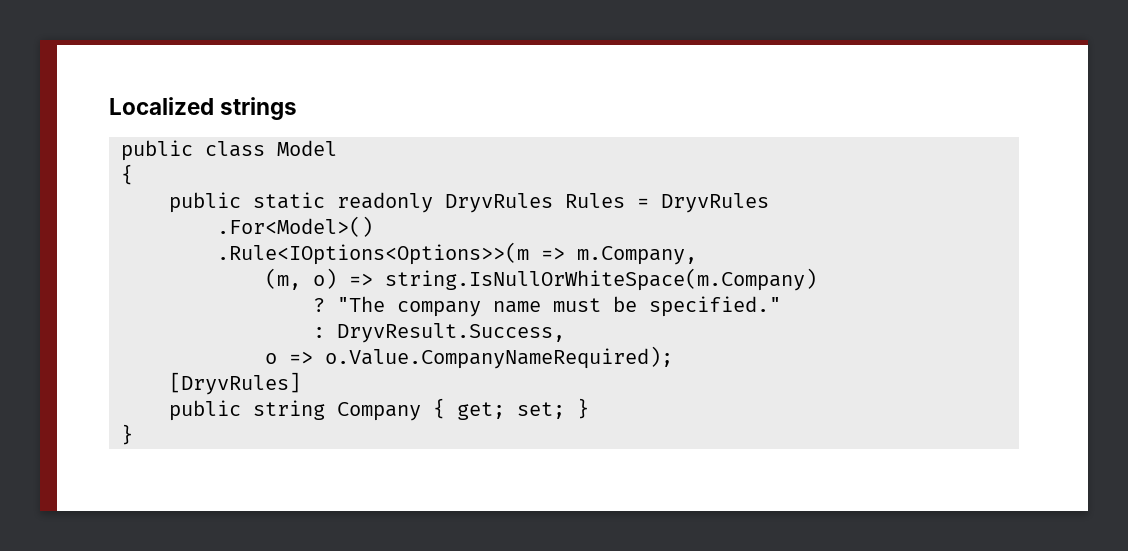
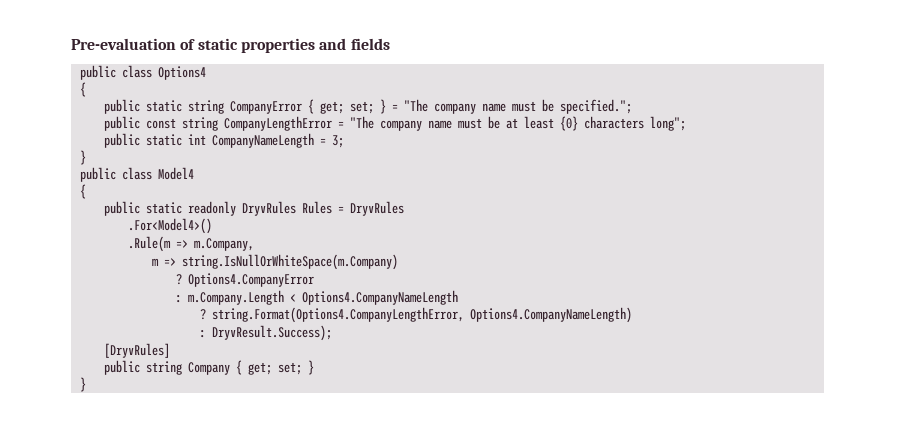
- Localized strings
- public class Model
+ Pre-evaluation of static properties and fields
+ public class Options4
+ {
+ public static string CompanyError { get; set; } = "The company name must be specified.";
+ public const string CompanyLengthError = "The company name must be at least {0} characters long";
+ public static int CompanyNameLength = 3;
+ }
+ public class Model4
- .For<Model>()
- .Rule<IOptions<Options>>(m => m.Company,
+ .For<Model4>()
+ .Rule(m => m.Company,
- (m, o) => string.IsNullOrWhiteSpace(m.Company)
+ m => string.IsNullOrWhiteSpace(m.Company)
- "The company name must be specified."
- : DryvResult.Success,
- o => o.Value.CompanyNameRequired);
+ Options4.CompanyError
+ : m.Company.Length < Options4.CompanyNameLength
+ ? string.Format(Options4.CompanyLengthError, Options4.CompanyNameLength)
+ : DryvResult.Success);

